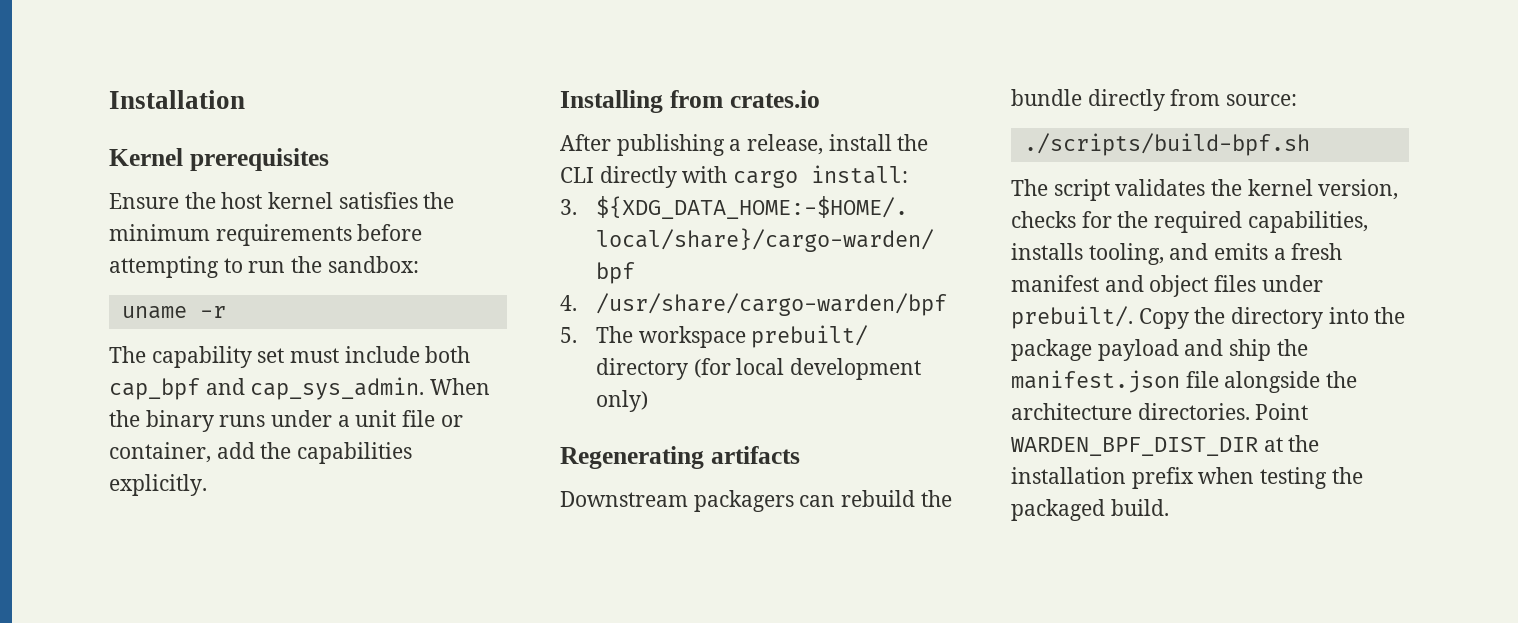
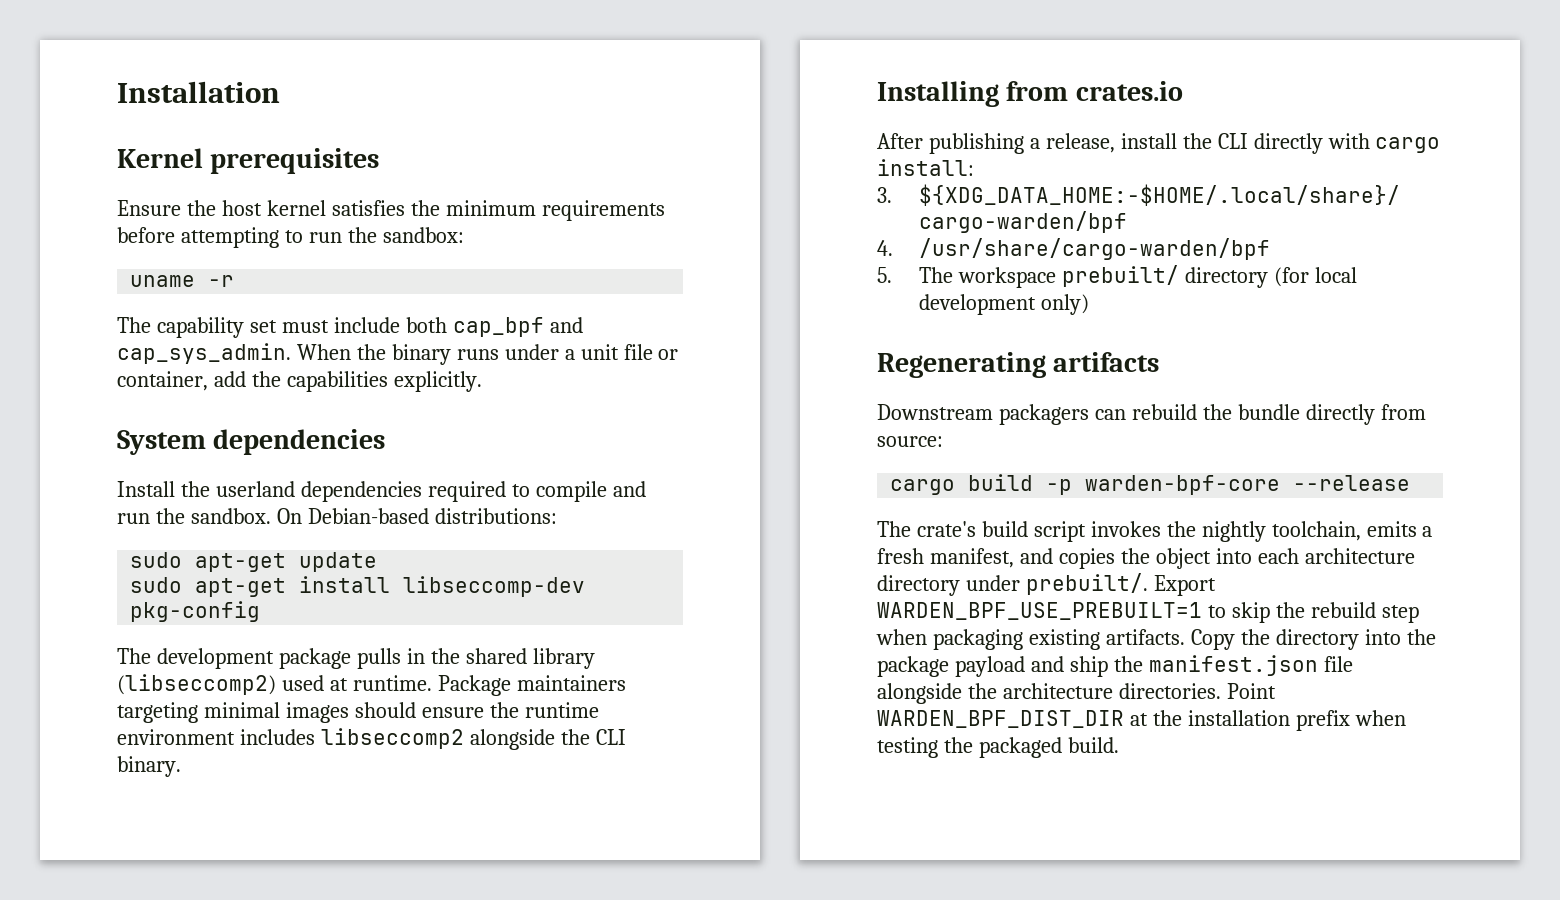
+ System dependencies
+ Install the userland dependencies required to compile and run the sandbox. On Debian-based distributions:
+ sudo apt-get update
+ sudo apt-get install libseccomp-dev pkg-config
+ The development package pulls in the shared library (libseccomp2) used at runtime. Package maintainers targeting minimal images should ensure the runtime environment includes libseccomp2 alongside the CLI binary.
- ./scripts/build-bpf.sh
- The script validates the kernel version, checks for the required capabilities, installs tooling, and emits a fresh manifest and object files under prebuilt/.
+ cargo build -p warden-bpf-core --release
+ The crate's build script invokes the nightly toolchain, emits a fresh manifest, and copies the object into each architecture directory under prebuilt/. Export WARDEN_BPF_USE_PREBUILT=1 to skip the rebuild step when packaging existing artifacts.

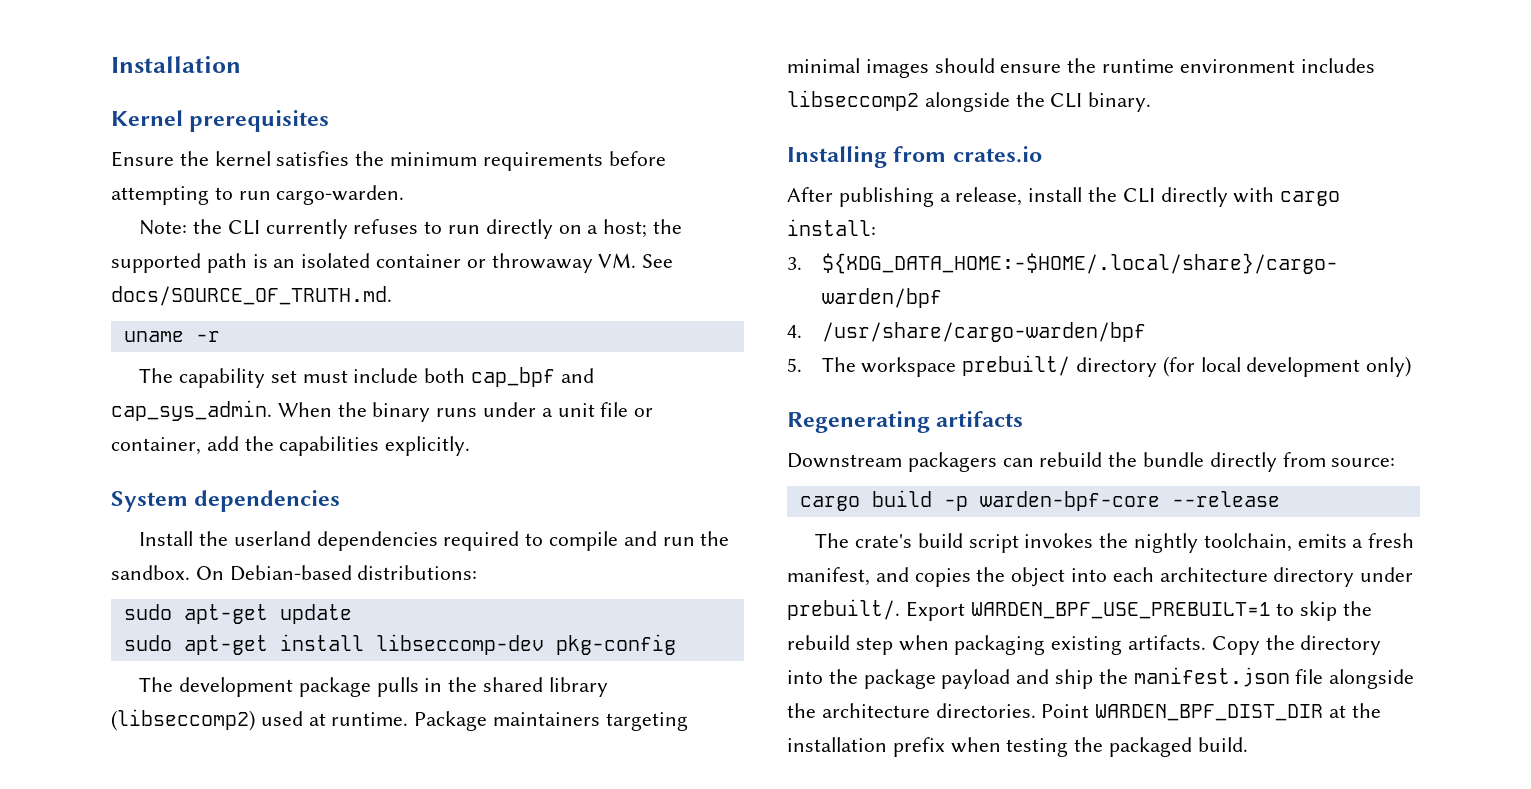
- Ensure the host kernel satisfies the minimum requirements before attempting to run the sandbox:
+ Ensure the kernel satisfies the minimum requirements before attempting to run cargo-warden.
+ Note: the CLI currently refuses to run directly on a host; the supported path is an isolated container or throwaway VM. See docs/SOURCE_OF_TRUTH.md.

